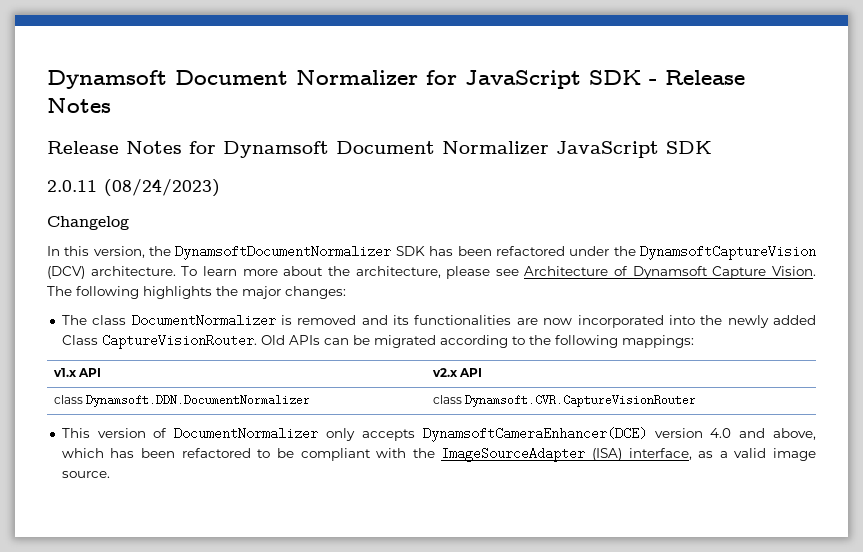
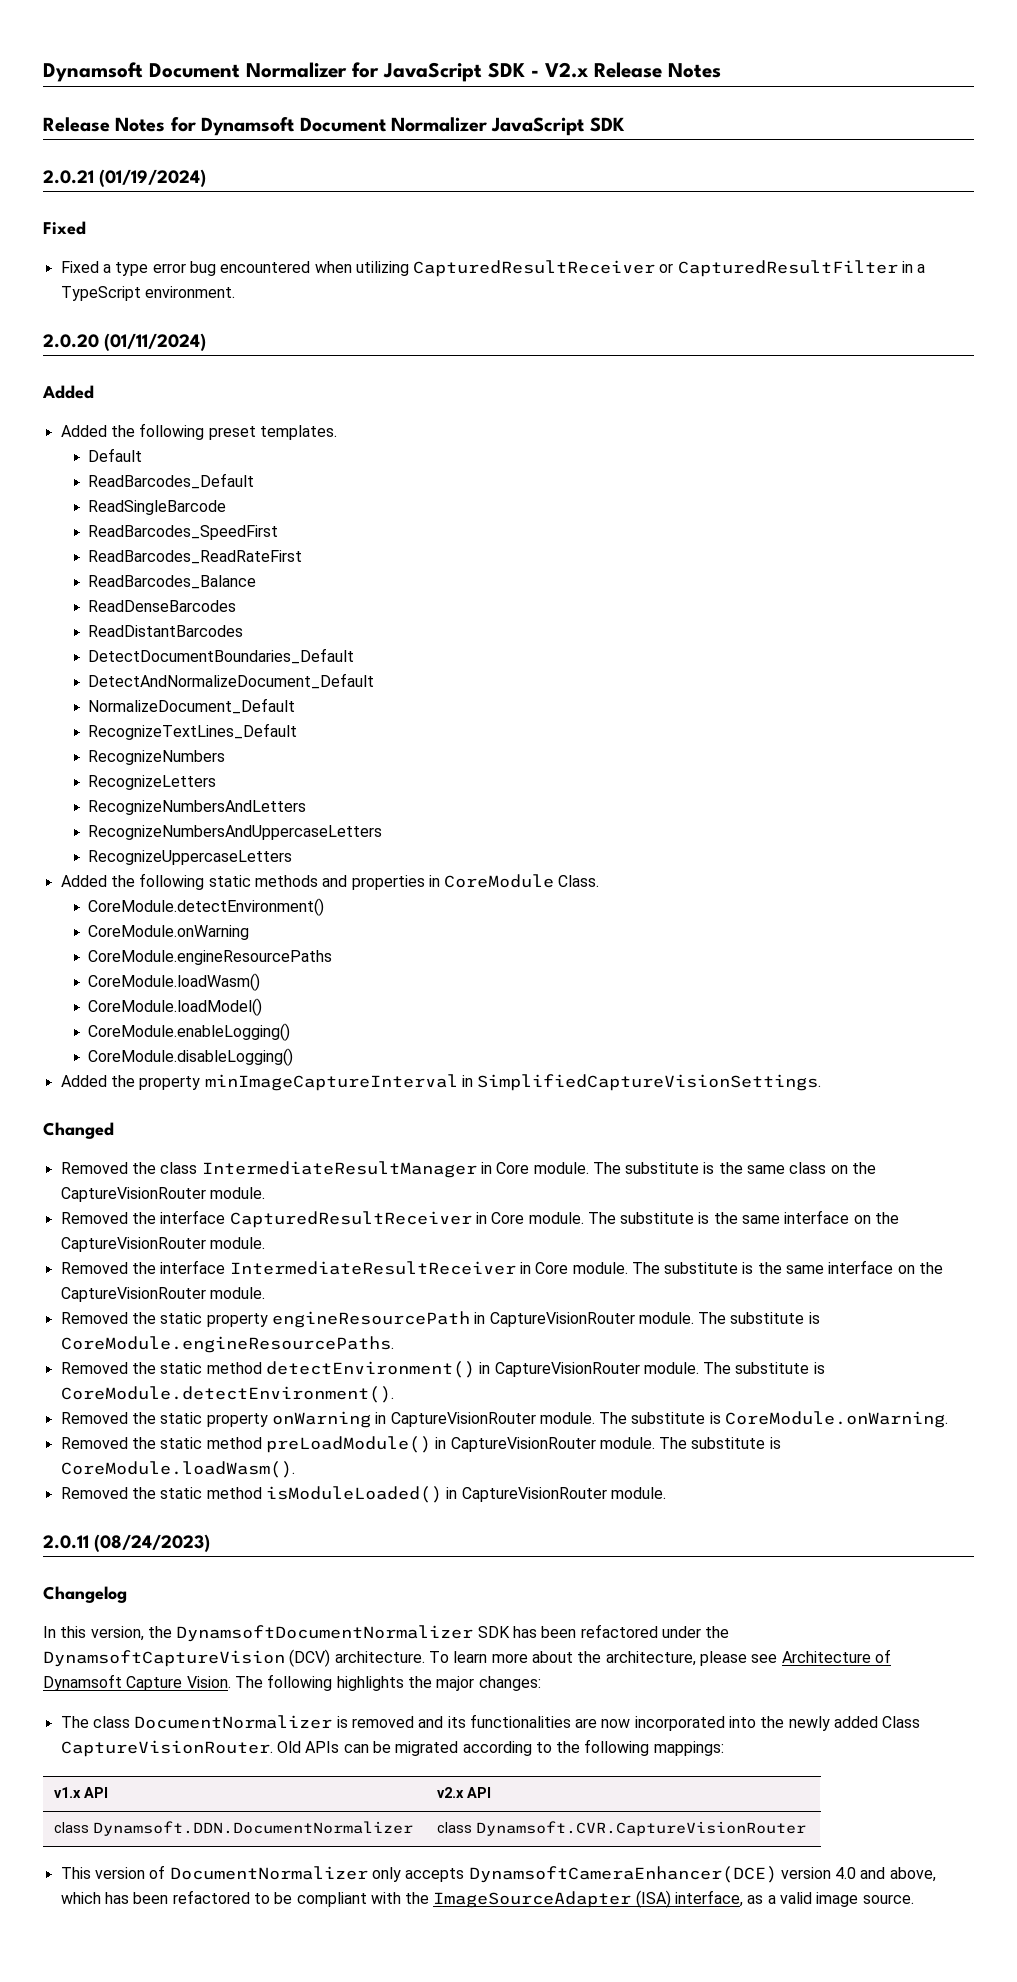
- Dynamsoft Document Normalizer for JavaScript SDK - Release Notes
+ Dynamsoft Document Normalizer for JavaScript SDK - V2.x Release Notes
+ 2.0.21 (01/19/2024)
+ Fixed
+ Fixed a type error bug encountered when utilizing CapturedResultReceiver or CapturedResultFilter in a TypeScript environment.
+ 2.0.20 (01/11/2024)
+ Added
+ Added the following preset templates.
+ Default
+ ReadBarcodes_Default
+ ReadSingleBarcode
+ ReadBarcodes_SpeedFirst
+ ReadBarcodes_ReadRateFirst
+ ReadBarcodes_Balance
+ ReadDenseBarcodes
+ ReadDistantBarcodes
+ DetectDocumentBoundaries_Default
+ DetectAndNormalizeDocument_Default
+ NormalizeDocument_Default
+ RecognizeTextLines_Default
+ RecognizeNumbers
+ RecognizeLetters
+ RecognizeNumbersAndLetters
+ RecognizeNumbersAndUppercaseLetters
+ RecognizeUppercaseLetters
+ Added the following static methods and properties in CoreModule Class.
+ CoreModule.detectEnvironment()
+ CoreModule.onWarning
+ CoreModule.engineResourcePaths
+ CoreModule.loadWasm()
+ CoreModule.loadModel()
+ CoreModule.enableLogging()
+ CoreModule.disableLogging()
+ Added the property minImageCaptureInterval in SimplifiedCaptureVisionSettings.
+ Changed
+ Removed the class IntermediateResultManager in Core module. The substitute is the same class on the CaptureVisionRouter module.
+ Removed the interface CapturedResultReceiver in Core module. The substitute is the same interface on the CaptureVisionRouter module.
+ Removed the interface IntermediateResultReceiver in Core module. The substitute is the same interface on the CaptureVisionRouter module.
+ Removed the static property engineResourcePath in CaptureVisionRouter module. The substitute is CoreModule.engineResourcePaths.
+ Removed the static method detectEnvironment() in CaptureVisionRouter module. The substitute is CoreModule.detectEnvironment().
+ Removed the static property onWarning in CaptureVisionRouter module. The substitute is CoreModule.onWarning.
+ Removed the static method preLoadModule() in CaptureVisionRouter module. The substitute is CoreModule.loadWasm().
+ Removed the static method isModuleLoaded() in CaptureVisionRouter module.

